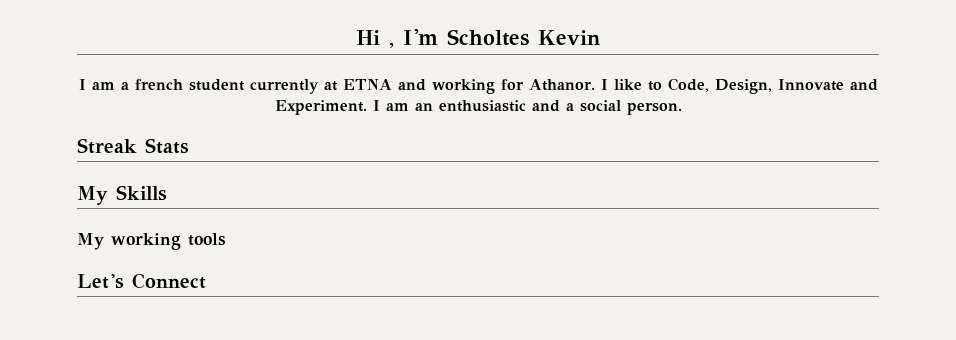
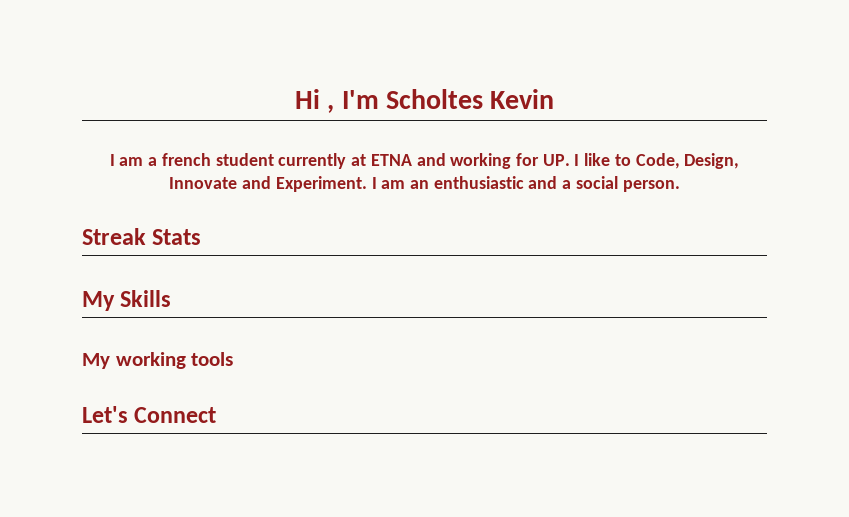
- I am a french student currently at ETNA and working for Athanor. I like to Code, Design, Innovate and Experiment.
+ I am a french student currently at ETNA and working for UP. I like to Code, Design, Innovate and Experiment.

